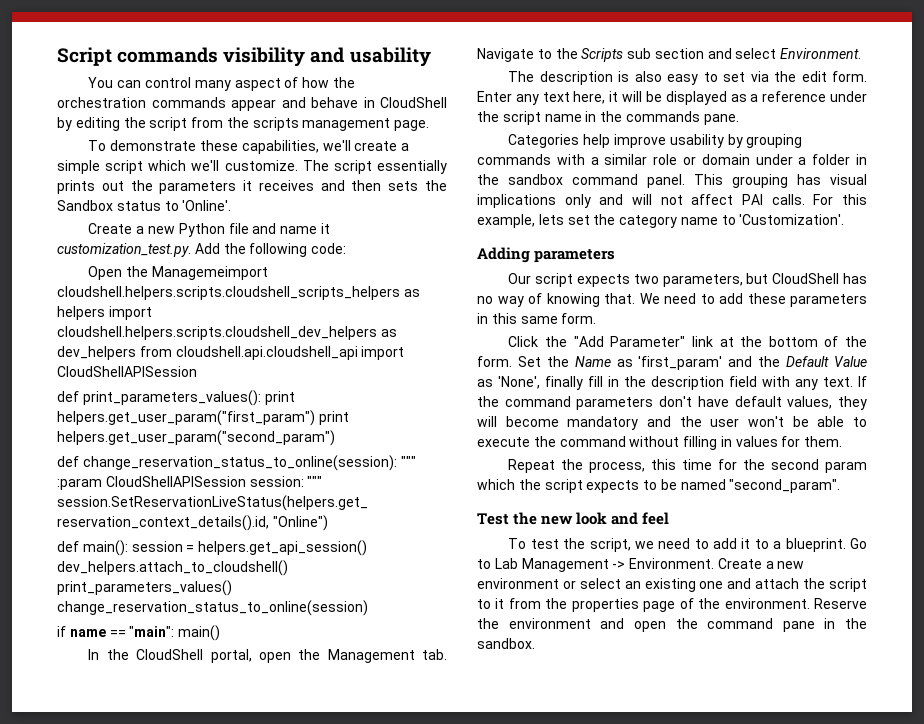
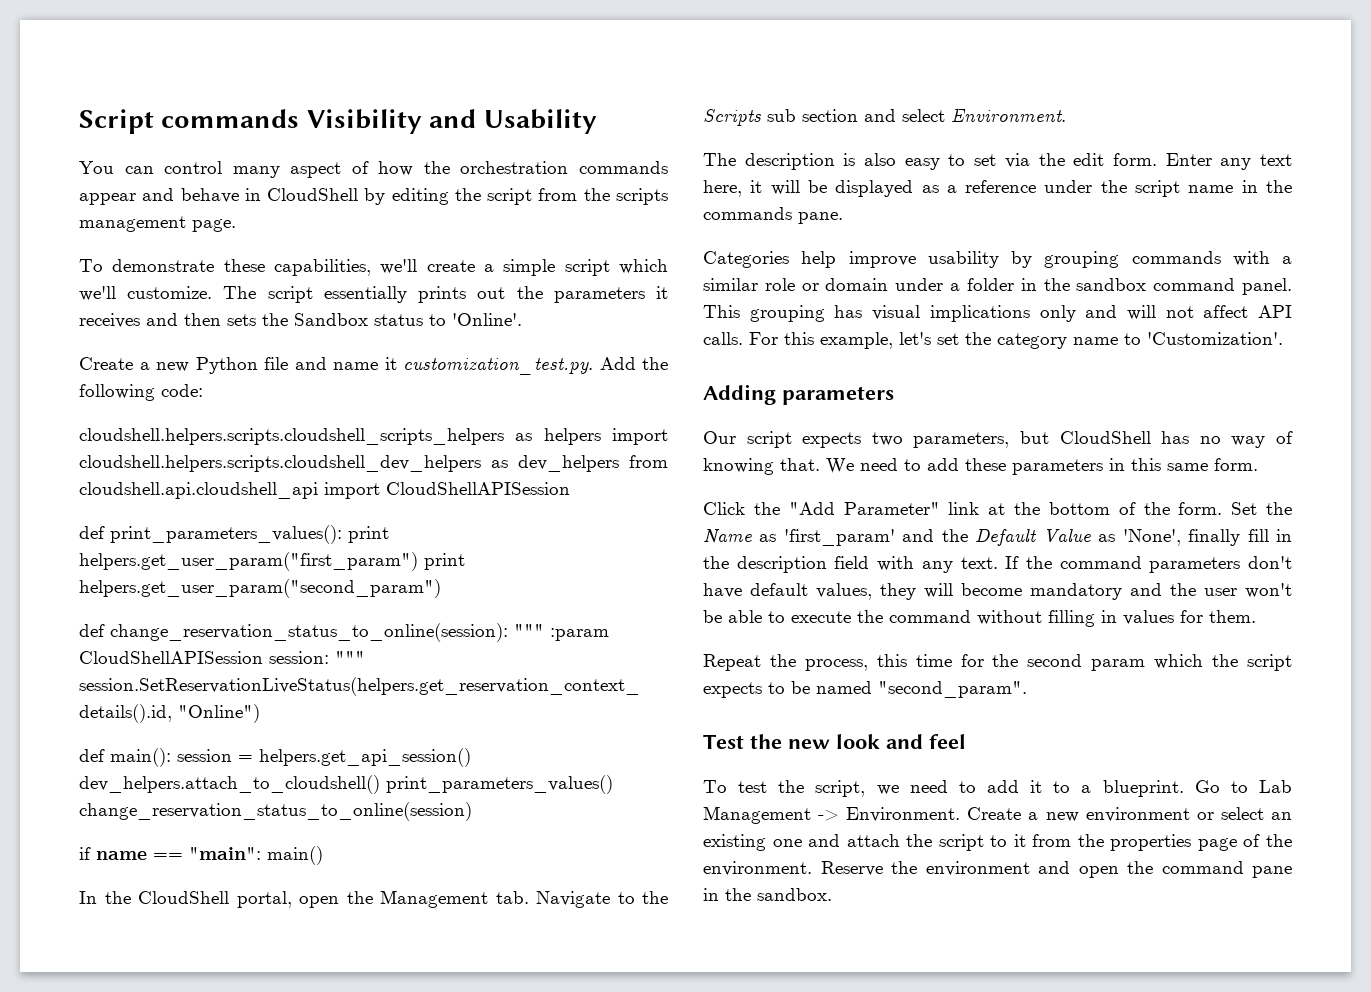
- Script commands visibility and usability
+ Script commands Visibility and Usability
- Open the Managemeimport cloudshell.helpers.scripts.cloudshell_scripts_helpers as helpers import cloudshell.helpers.scripts.cloudshell_dev_helpers as dev_helpers from cloudshell.api.cloudshell_api import CloudShellAPISession
+ cloudshell.helpers.scripts.cloudshell_scripts_helpers as helpers import cloudshell.helpers.scripts.cloudshell_dev_helpers as dev_helpers from cloudshell.api.cloudshell_api import CloudShellAPISession
- This grouping has visual implications only and will not affect PAI calls.
+ This grouping has visual implications only and will not affect API calls.
- For this example, lets set the category name to 'Customization'.
+ For this example, let's set the category name to 'Customization'.

